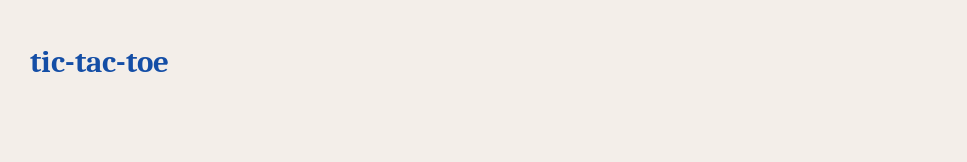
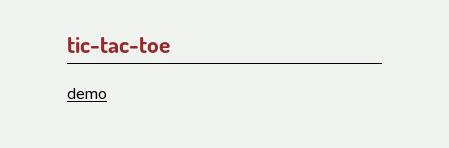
+ demo

